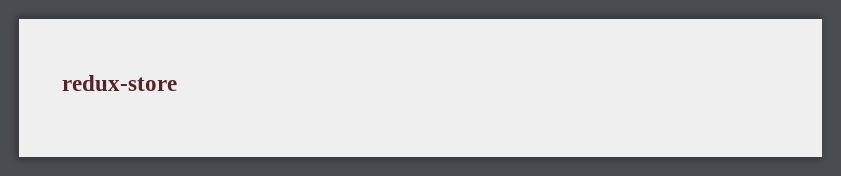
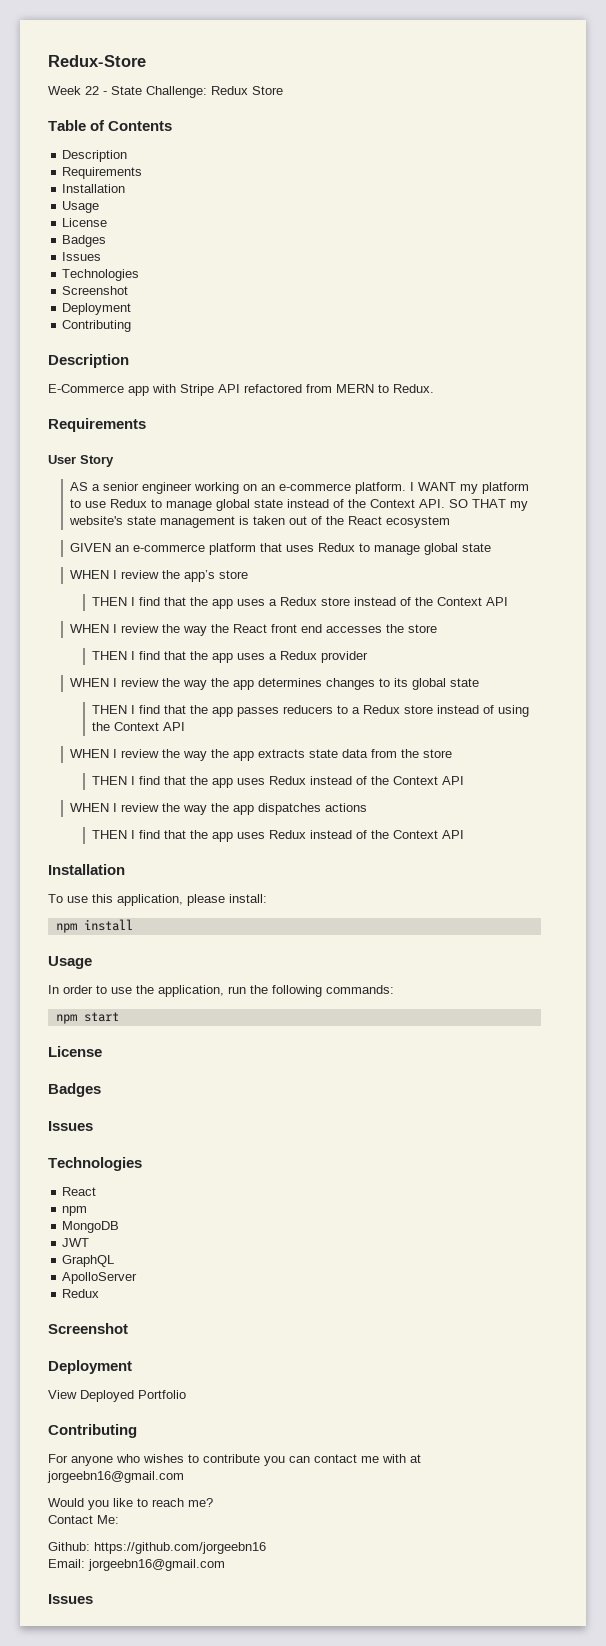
- redux-store
+ Redux-Store
+ Week 22 - State Challenge: Redux Store
+ Table of Contents
+ Description
+ Requirements
+ Installation
+ Usage
+ License
+ Badges
+ Issues
+ Technologies
+ Screenshot
+ Deployment
+ Contributing
+ Description
+ E-Commerce app with Stripe API refactored from MERN to Redux.
+ Requirements
+ User Story
+ AS a senior engineer working on an e-commerce platform. I WANT my platform to use Redux to manage global state instead of the Context API. SO THAT my website's state management is taken out of the React ecosystem
+ GIVEN an e-commerce platform that uses Redux to manage global state
+ WHEN I review the app’s store
+ THEN I find that the app uses a Redux store instead of the Context API
+ WHEN I review the way the React front end accesses the store
+ THEN I find that the app uses a Redux provider
+ WHEN I review the way the app determines changes to its global state
+ THEN I find that the app passes reducers to a Redux store instead of using the Context API
+ WHEN I review the way the app extracts state data from the store
+ THEN I find that the app uses Redux instead of the Context API
+ WHEN I review the way the app dispatches actions
+ THEN I find that the app uses Redux instead of the Context API
+ Installation
+ To use this application, please install:
+ npm install
+ Usage
+ In order to use the application, run the following commands:
+ npm start
+ License
+ Badges
+ Issues
+ Technologies
+ React
+ npm
+ MongoDB
+ JWT
+ GraphQL
+ ApolloServer
+ Redux
+ Screenshot
+ Deployment
+ View Deployed Portfolio
+ Contributing
+ For anyone who wishes to contribute you can contact me with at jorgeebn16@gmail.com
+ Would you like to reach me?
+ Contact Me:
+ Github: https://github.com/jorgeebn16
+ Email: jorgeebn16@gmail.com
+ Issues

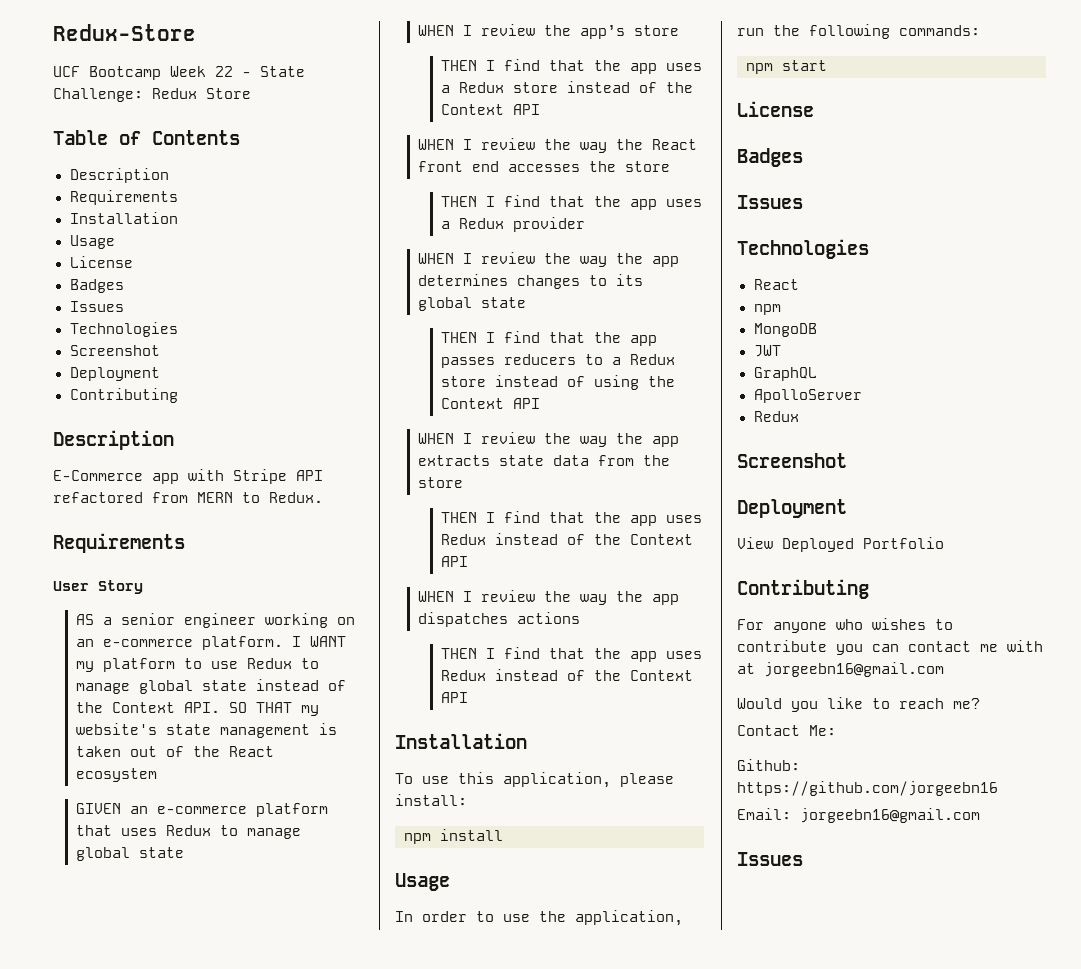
- Week 22 - State Challenge: Redux Store
+ UCF Bootcamp Week 22 - State Challenge: Redux Store

